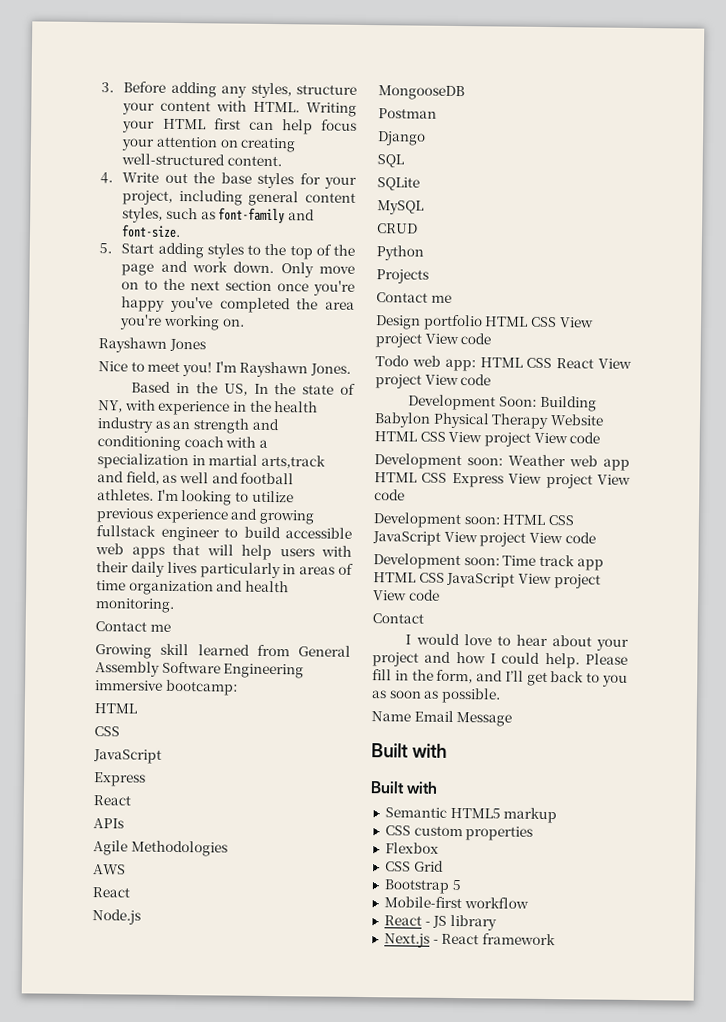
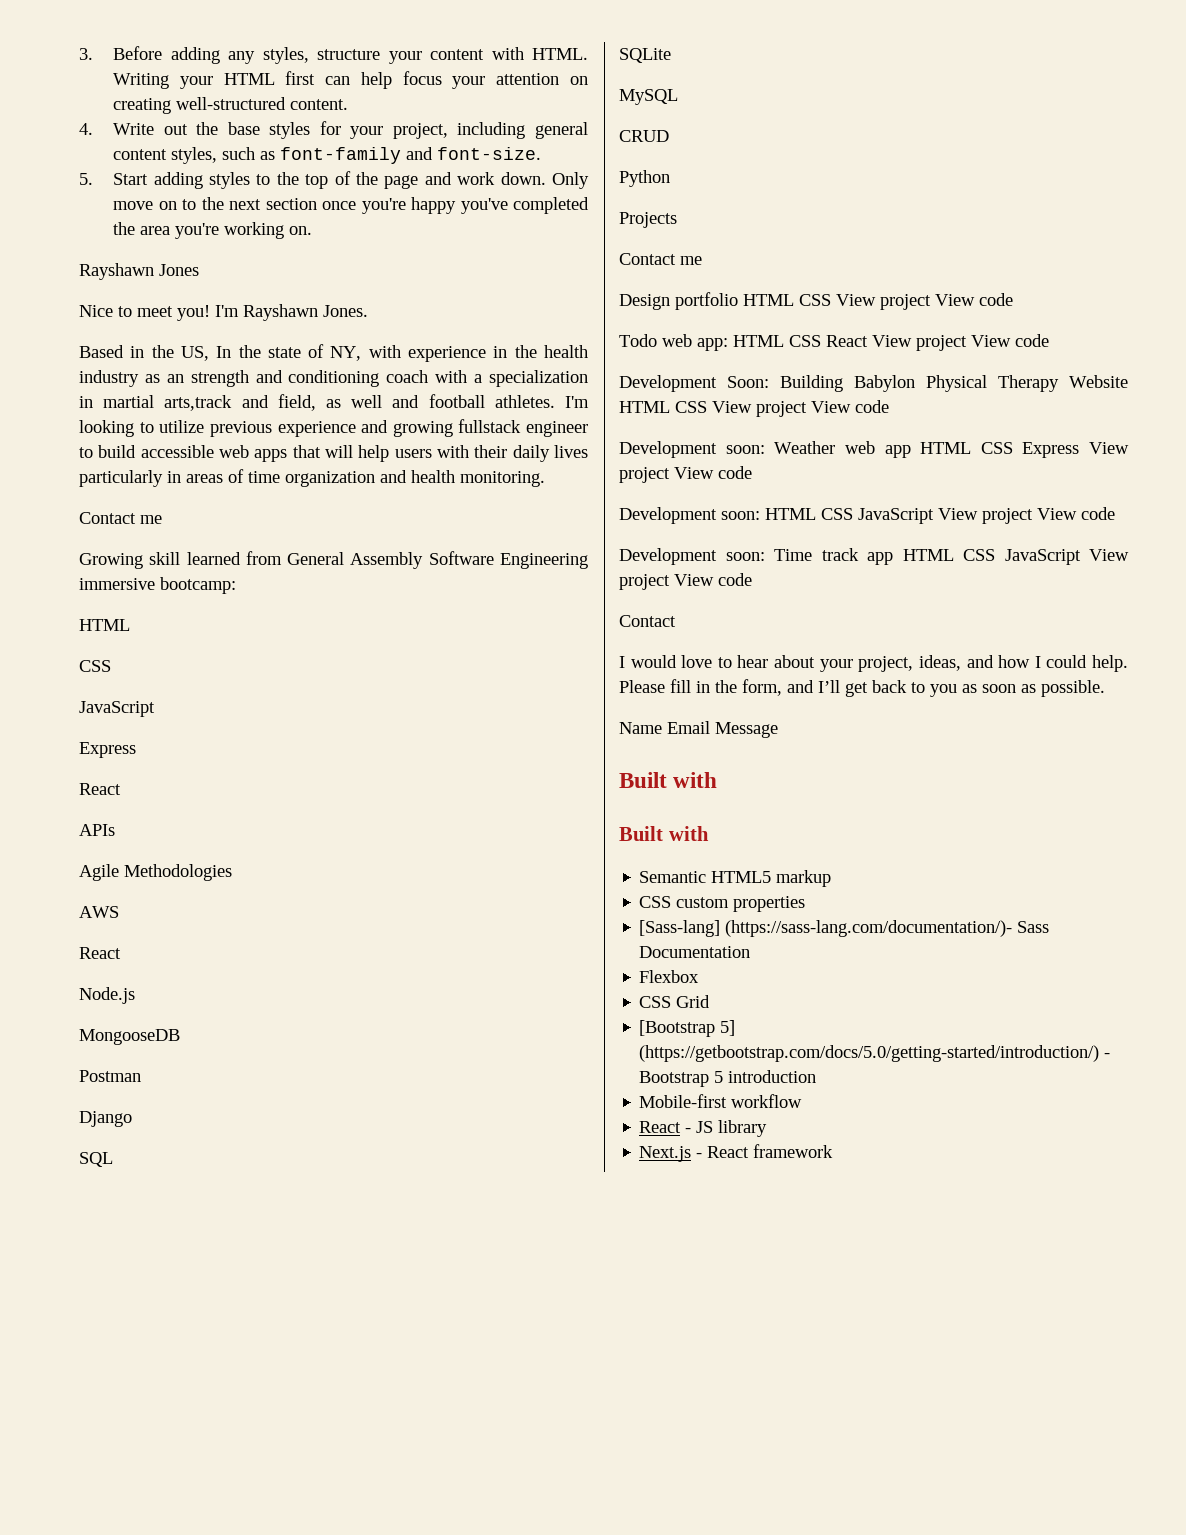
- I would love to hear about your project and how I could help.
+ I would love to hear about your project, ideas, and how I could help.
+ [Sass-lang] (https://sass-lang.com/documentation/)- Sass Documentation
- Bootstrap 5
+ [Bootstrap 5] (https://getbootstrap.com/docs/5.0/getting-started/introduction/) - Bootstrap 5 introduction

